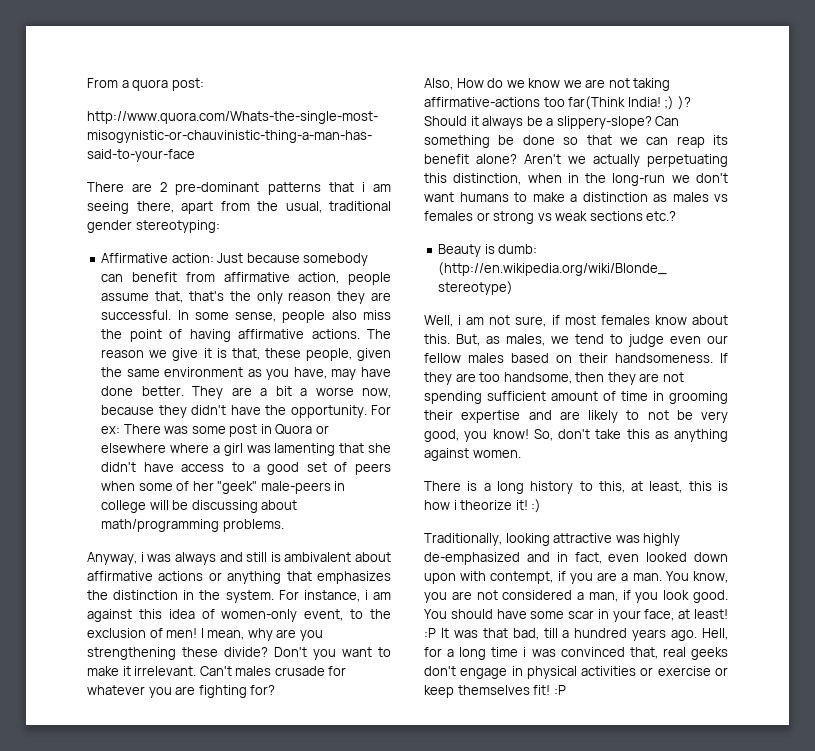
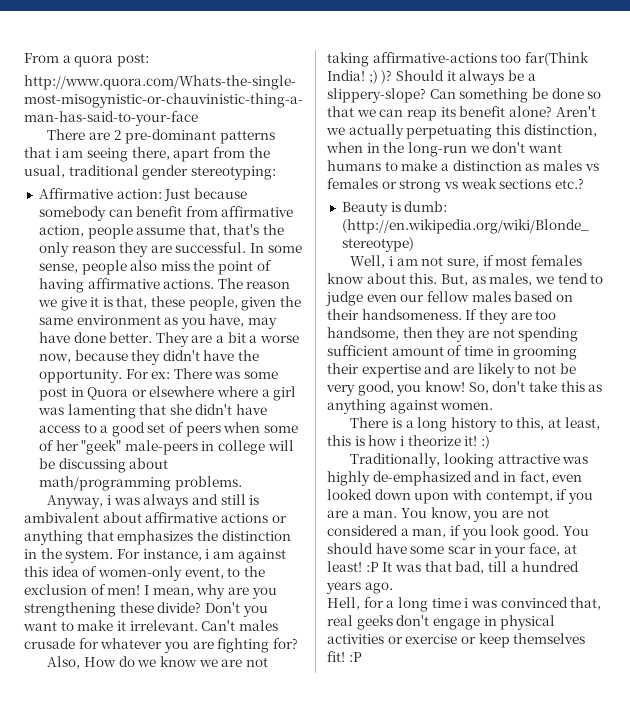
- You should have some scar in your face, at least! :P It was that bad, till a hundred years ago. Hell, for a long time i was convinced that, real geeks don't engage in physical activities or exercise or keep themselves fit! :P
+ You should have some scar in your face, at least! :P It was that bad, till a hundred years ago.
+ Hell, for a long time i was convinced that, real geeks don't engage in physical activities or exercise or keep themselves fit! :P

